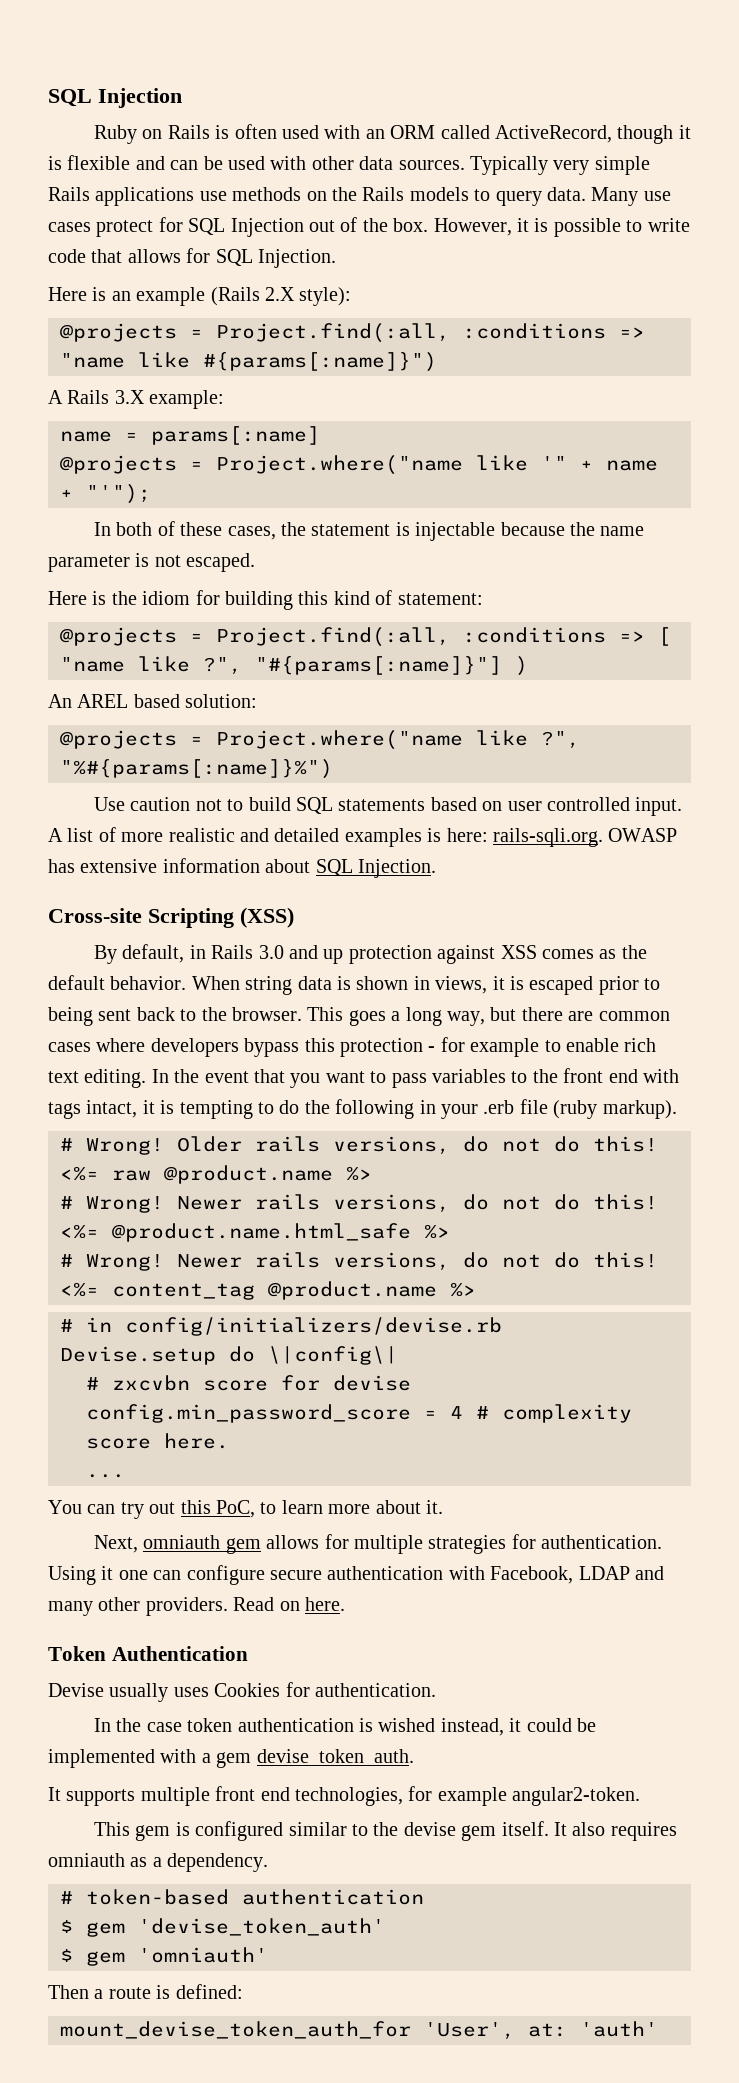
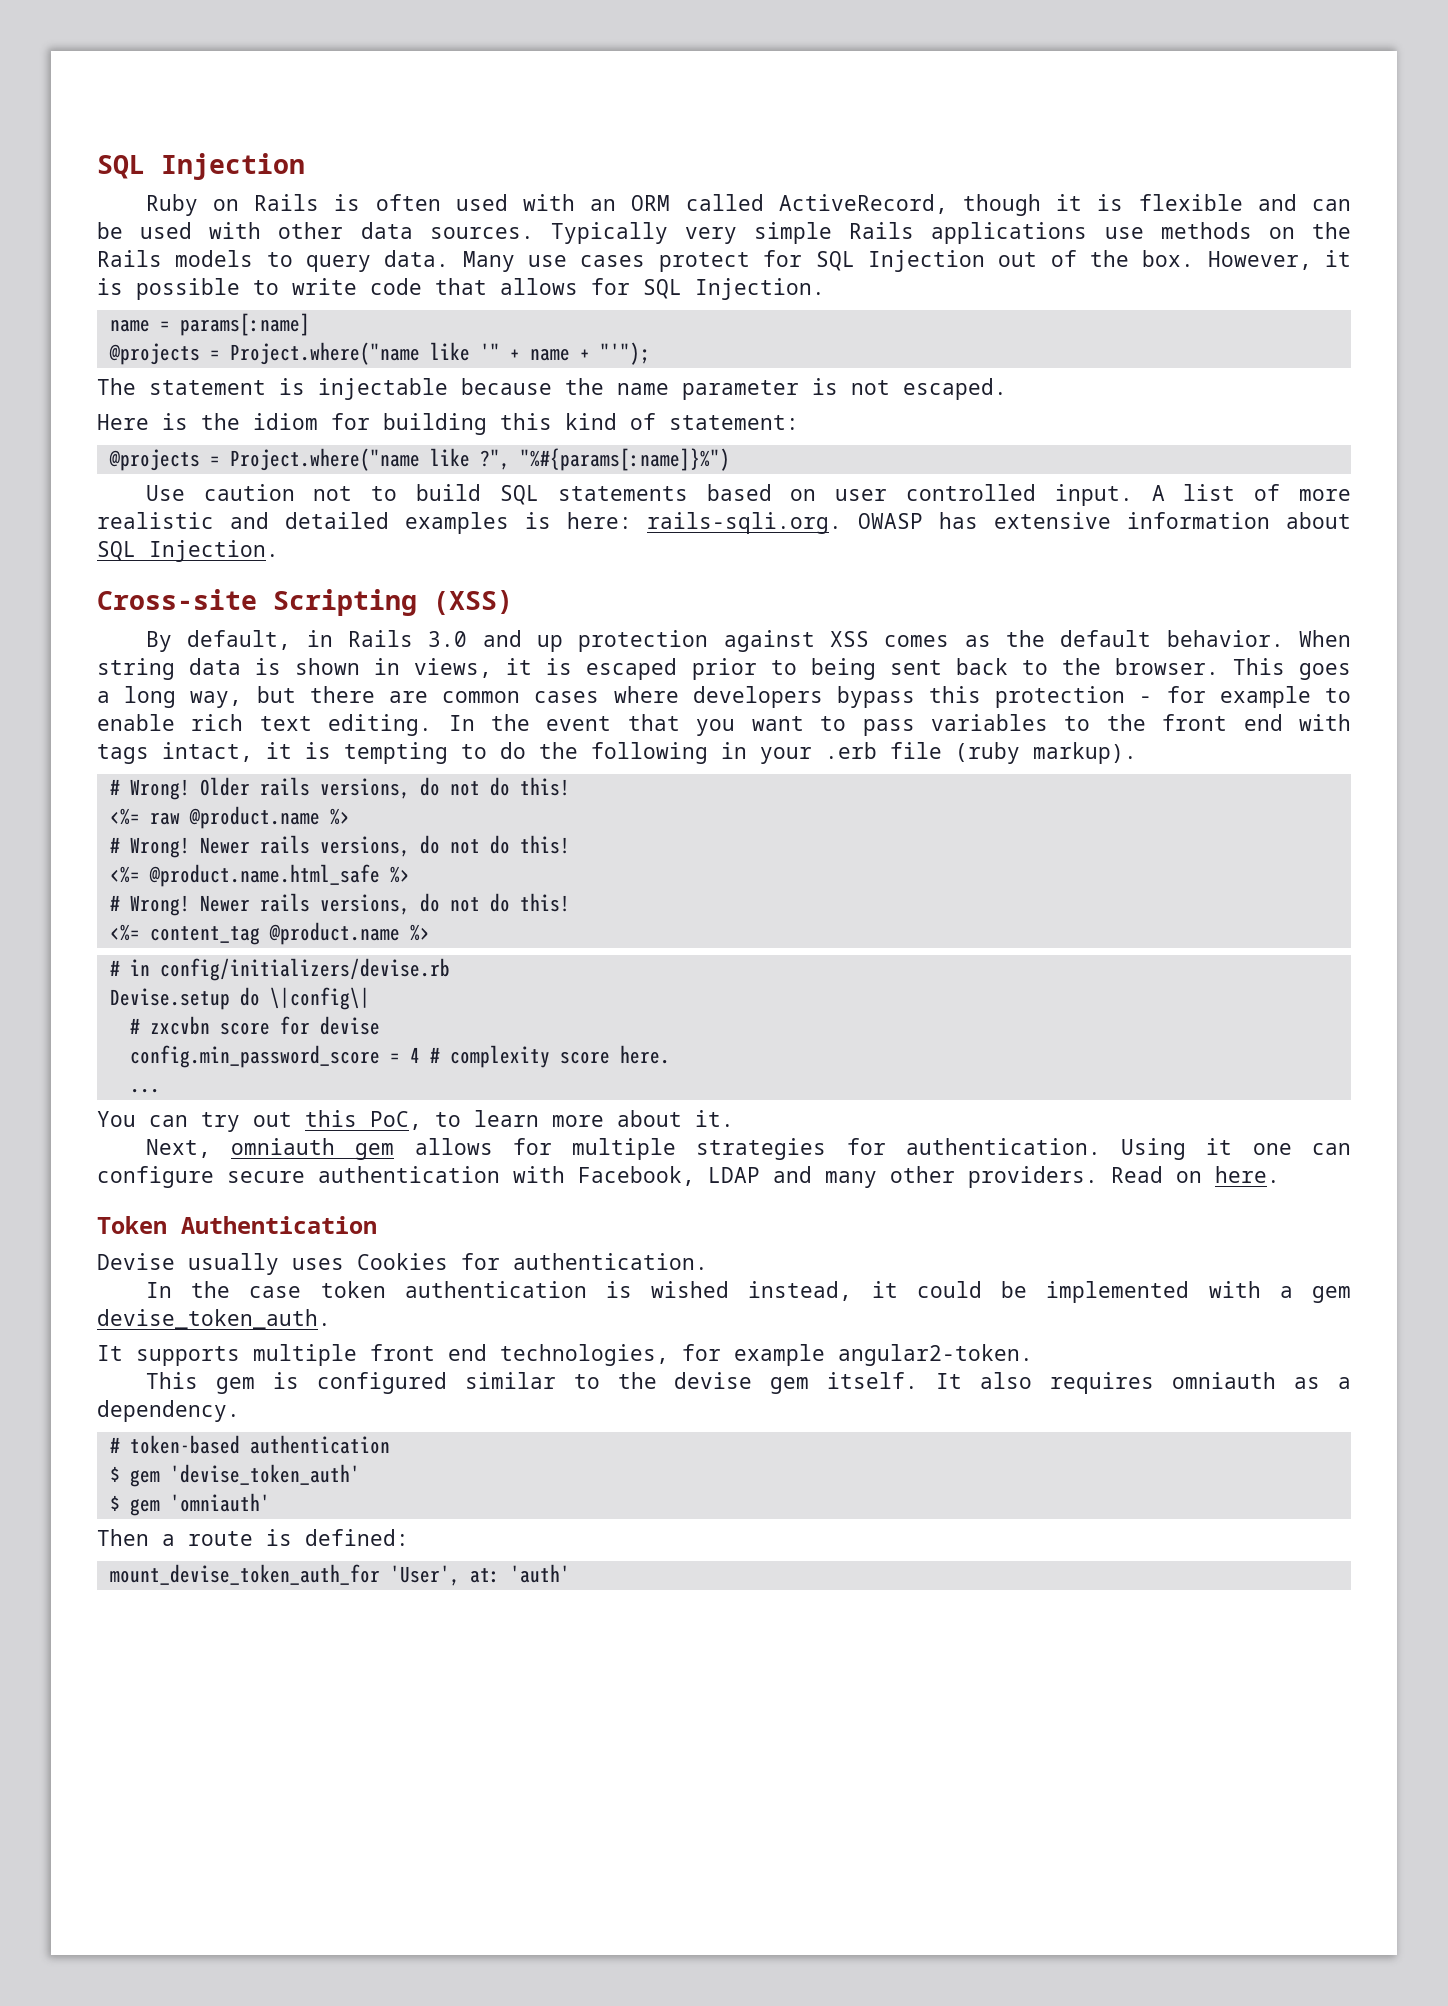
- Here is an example (Rails 2.X style):
- @projects = Project.find(:all, :conditions => "name like #{params[:name]}")
- A Rails 3.X example:
- In both of these cases, the statement is injectable because the name parameter is not escaped.
+ The statement is injectable because the name parameter is not escaped.
- @projects = Project.find(:all, :conditions => [ "name like ?", "#{params[:name]}"] )
- An AREL based solution:

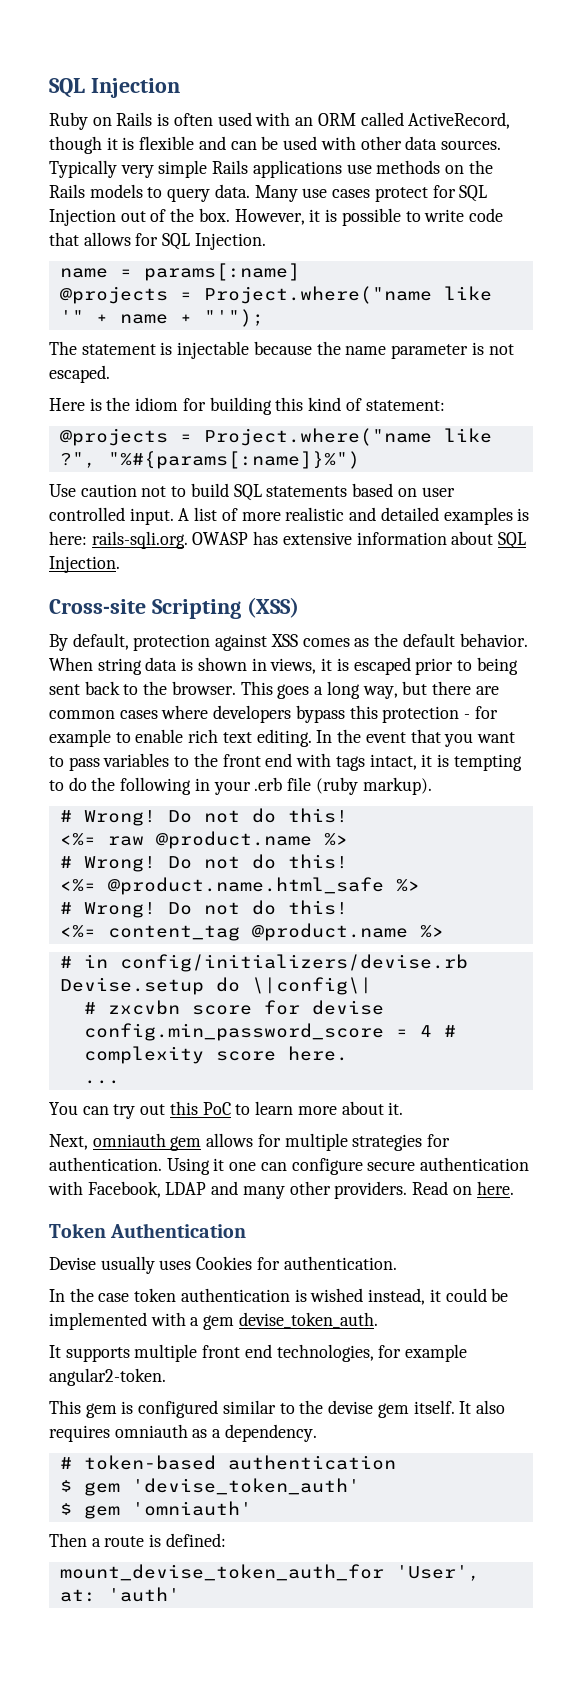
- By default, in Rails 3.0 and up protection against XSS comes as the default behavior.
+ By default, protection against XSS comes as the default behavior.
  In the event that you want to pass variables to the front end with tags intact, it is tempting to do the following in your .erb file (ruby markup).
- # Wrong! Older rails versions, do not do this!
+ # Wrong! Do not do this!
  <%= raw @product.name %>
- # Wrong! Newer rails versions, do not do this!
+ # Wrong! Do not do this!
  <%= @product.name.html_safe %>
- # Wrong! Newer rails versions, do not do this!
+ # Wrong! Do not do this!
- You can try out this PoC, to learn more about it.
+ You can try out this PoC to learn more about it.

